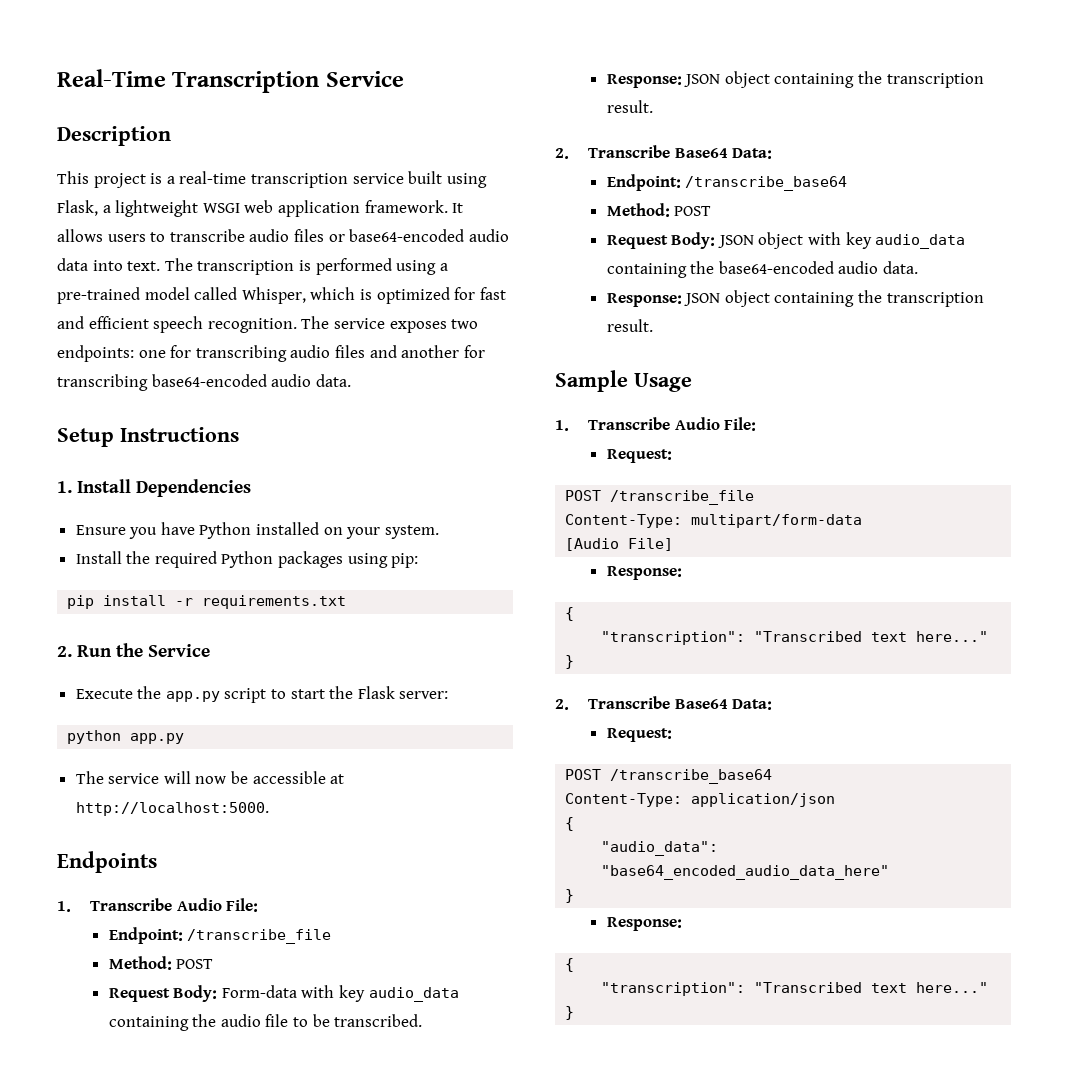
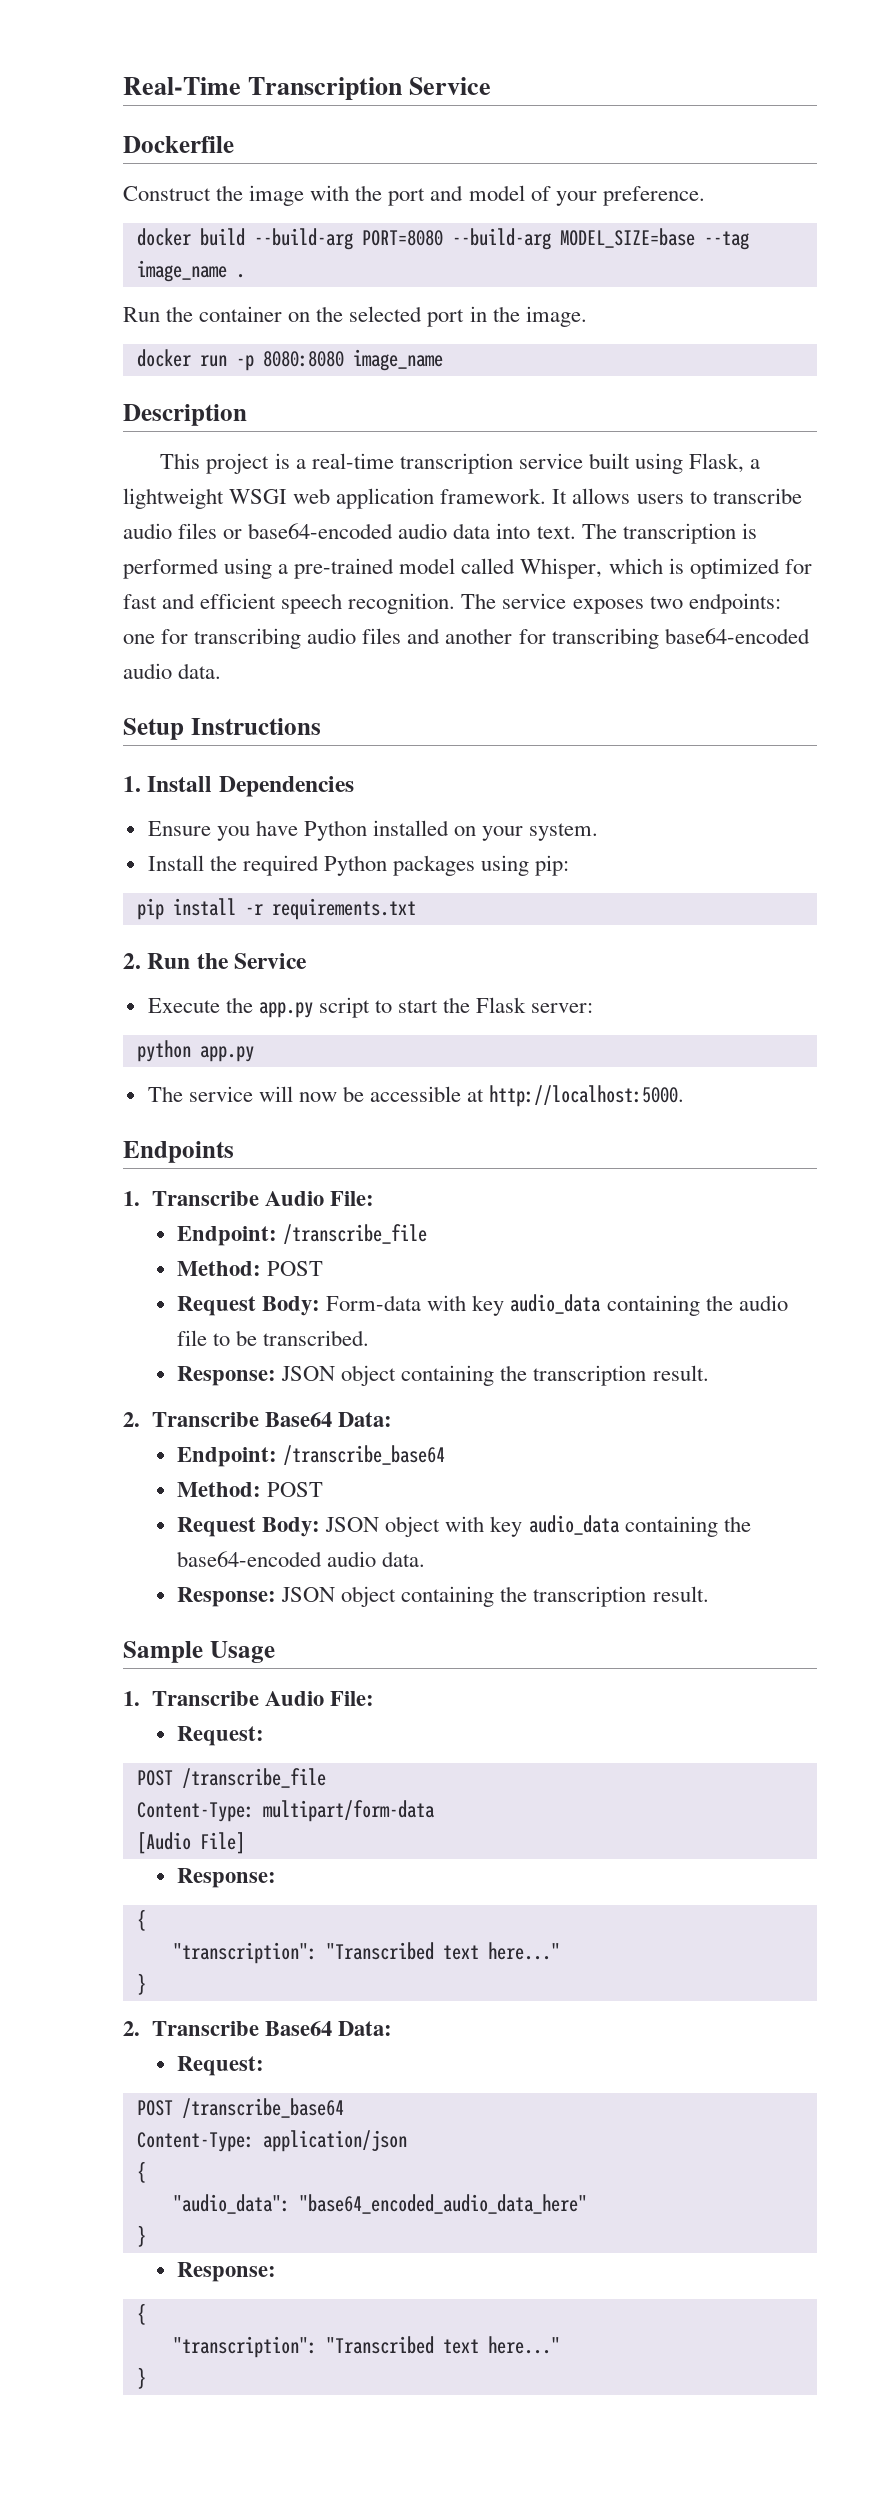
+ Dockerfile
+ Construct the image with the port and model of your preference.
+ docker build --build-arg PORT=8080 --build-arg MODEL_SIZE=base --tag image_name .
+ Run the container on the selected port in the image.
+ docker run -p 8080:8080 image_name

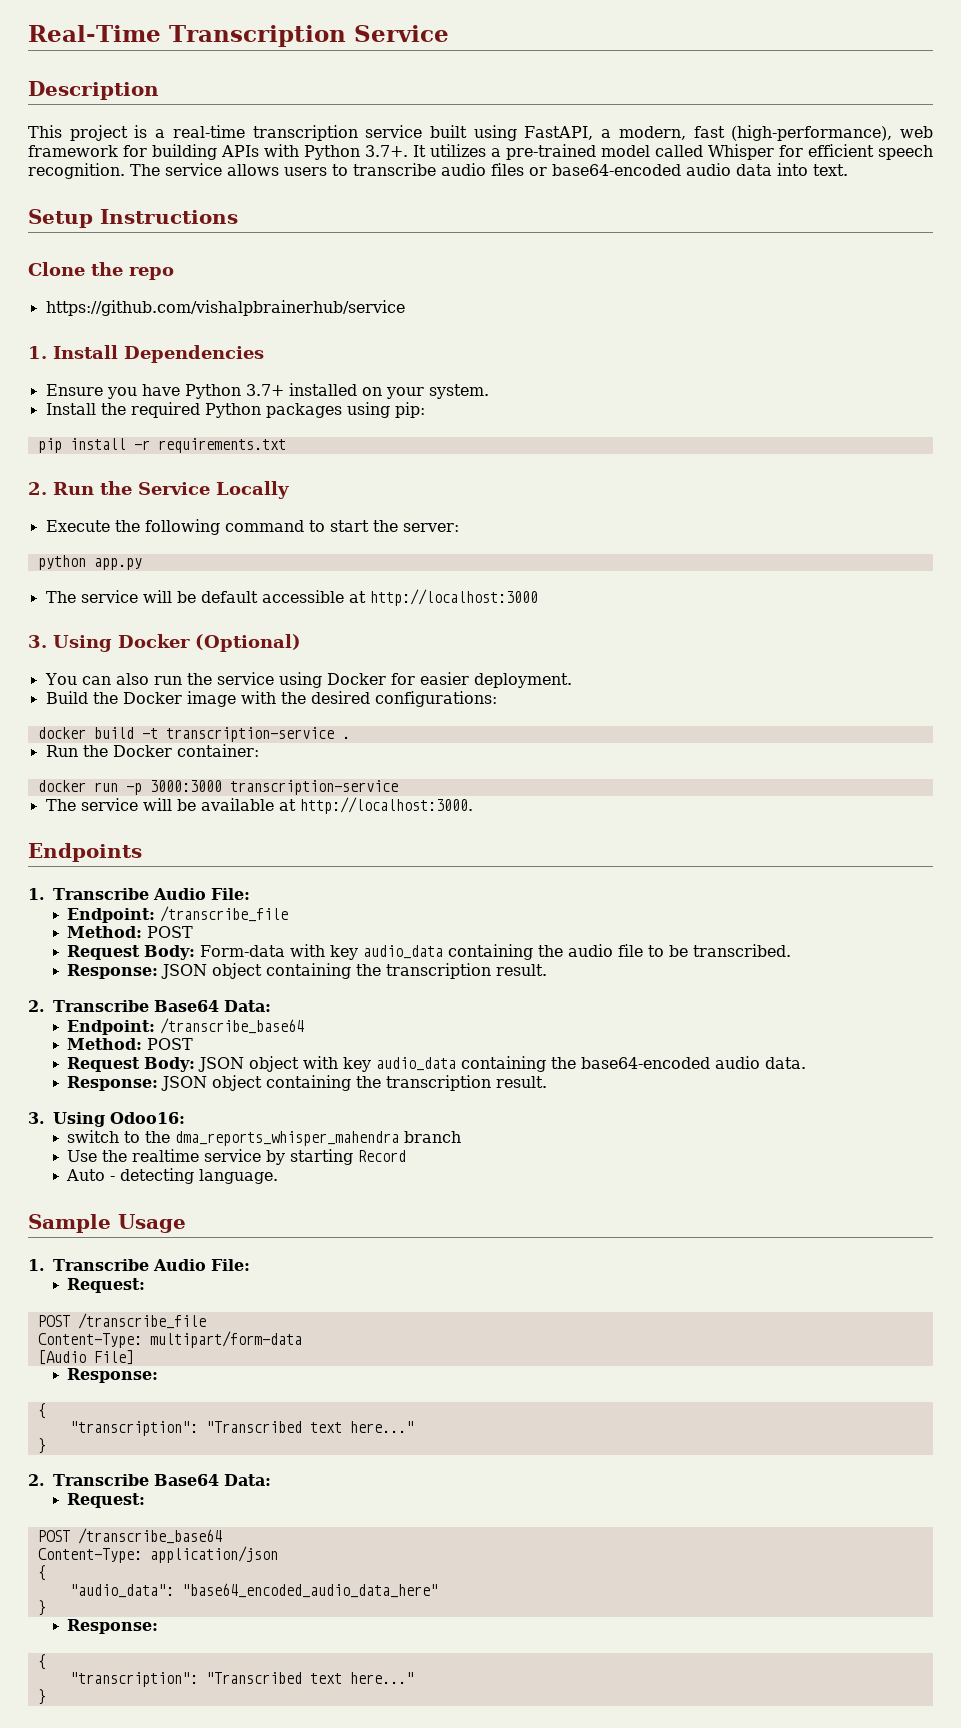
- Dockerfile
- Construct the image with the port and model of your preference.
- docker build --build-arg PORT=8080 --build-arg MODEL_SIZE=base --tag image_name .
- Run the container on the selected port in the image.
- docker run -p 8080:8080 image_name
- This project is a real-time transcription service built using Flask, a lightweight WSGI web application framework. It allows users to transcribe audio files or base64-encoded audio data into text. The transcription is performed using a pre-trained model called Whisper, which is optimized for fast and efficient speech recognition. The service exposes two endpoints: one for transcribing audio files and another for transcribing base64-encoded audio data.
+ This project is a real-time transcription service built using FastAPI, a modern, fast (high-performance), web framework for building APIs with Python 3.7+. It utilizes a pre-trained model called Whisper for efficient speech recognition. The service allows users to transcribe audio files or base64-encoded audio data into text.
  Setup Instructions
+ Clone the repo
+ https://github.com/vishalpbrainerhub/service
- Ensure you have Python installed on your system.
+ Ensure you have Python 3.7+ installed on your system.
- 2. Run the Service
+ 2. Run the Service Locally
- Execute the app.py script to start the Flask server:
+ Execute the following command to start the server:
- The service will now be accessible at http://localhost:5000.
+ The service will be default accessible at http://localhost:3000
+ 3. Using Docker (Optional)
+ You can also run the service using Docker for easier deployment.
+ Build the Docker image with the desired configurations:
+ docker build -t transcription-service .
+ Run the Docker container:
+ docker run -p 3000:3000 transcription-service
+ The service will be available at http://localhost:3000.
+ 3. Using Odoo16:
+ switch to the dma_reports_whisper_mahendra branch
+ Use the realtime service by starting Record
+ Auto - detecting language.

